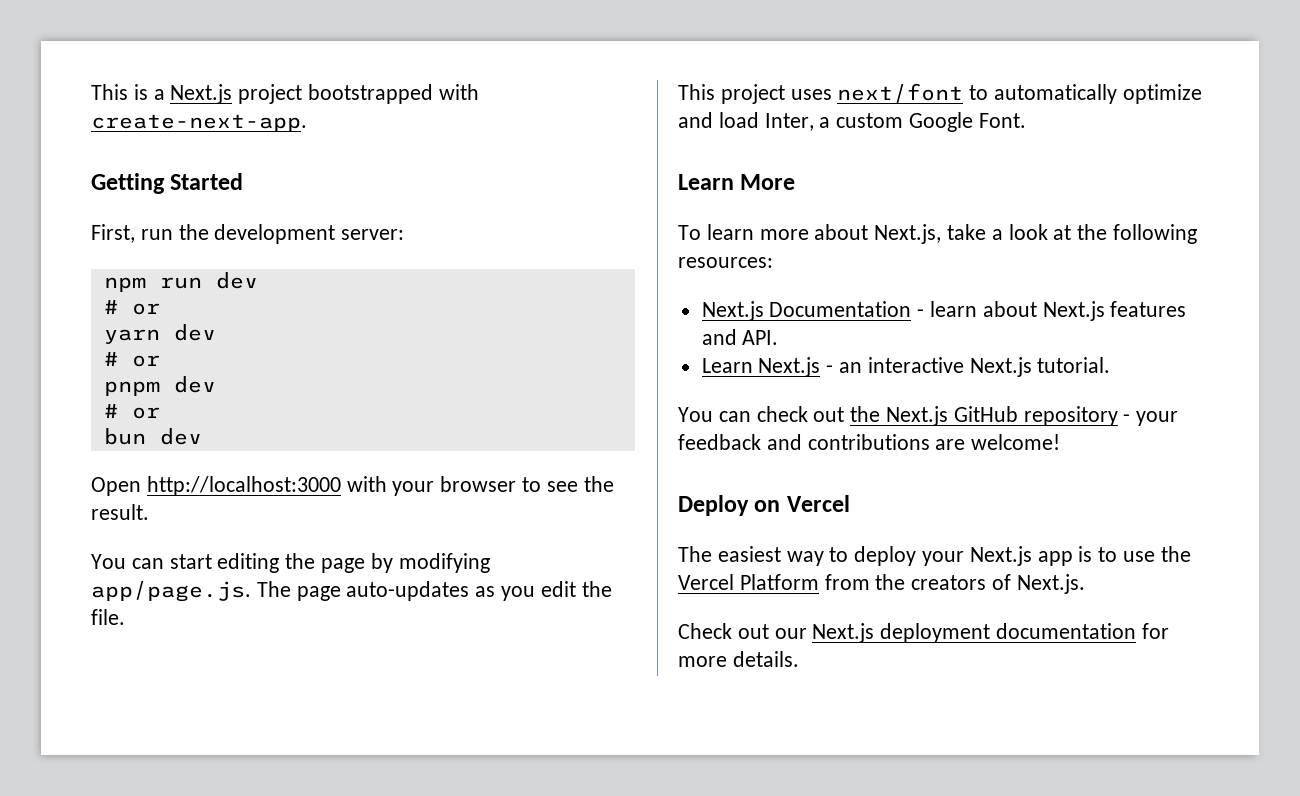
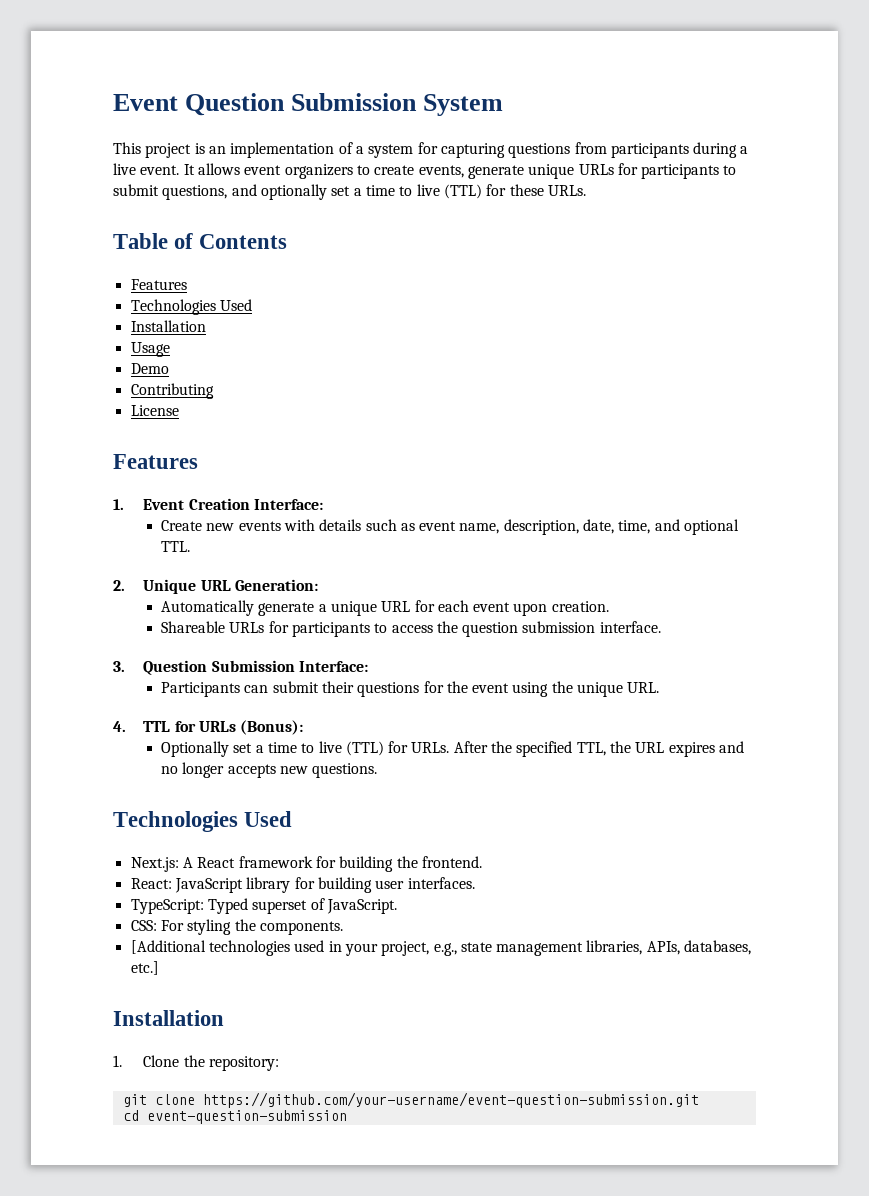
- This is a Next.js project bootstrapped with create-next-app.
- Getting Started
- First, run the development server:
- npm run dev
- # or
- yarn dev
- # or
- pnpm dev
- # or
- bun dev
- Open http://localhost:3000 with your browser to see the result.
- You can start editing the page by modifying app/page.js. The page auto-updates as you edit the file.
- This project uses next/font to automatically optimize and load Inter, a custom Google Font.
- Learn More
- To learn more about Next.js, take a look at the following resources:
- Next.js Documentation - learn about Next.js features and API.
- Learn Next.js - an interactive Next.js tutorial.
- You can check out the Next.js GitHub repository - your feedback and contributions are welcome!
- Deploy on Vercel
- The easiest way to deploy your Next.js app is to use the Vercel Platform from the creators of Next.js.
- Check out our Next.js deployment documentation for more details.
+ Event Question Submission System
+ This project is an implementation of a system for capturing questions from participants during a live event. It allows event organizers to create events, generate unique URLs for participants to submit questions, and optionally set a time to live (TTL) for these URLs.
+ Table of Contents
+ Features
+ Technologies Used
+ Installation
+ Usage
+ Demo
+ Contributing
+ License
+ Features
+ 1. Event Creation Interface:
+ Create new events with details such as event name, description, date, time, and optional TTL.
+ 2. Unique URL Generation:
+ Automatically generate a unique URL for each event upon creation.
+ Shareable URLs for participants to access the question submission interface.
+ 3. Question Submission Interface:
+ Participants can submit their questions for the event using the unique URL.
+ 4. TTL for URLs (Bonus):
+ Optionally set a time to live (TTL) for URLs. After the specified TTL, the URL expires and no longer accepts new questions.
+ Technologies Used
+ Next.js: A React framework for building the frontend.
+ React: JavaScript library for building user interfaces.
+ TypeScript: Typed superset of JavaScript.
+ CSS: For styling the components.
+ [Additional technologies used in your project, e.g., state management libraries, APIs, databases, etc.]
+ Installation
+ 1. Clone the repository:
+ git clone https://github.com/your-username/event-question-submission.git
+ cd event-question-submission

